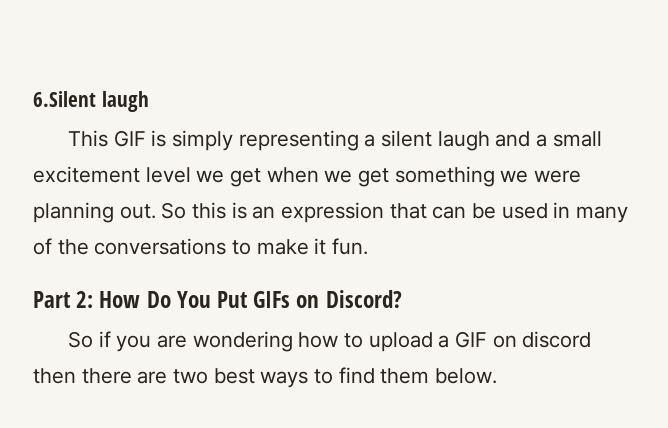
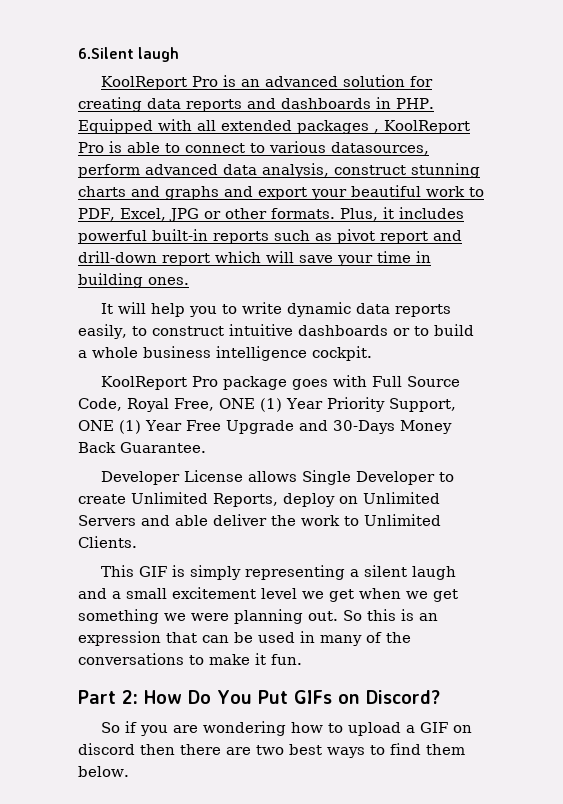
+ KoolReport Pro is an advanced solution for creating data reports and dashboards in PHP. Equipped with all extended packages , KoolReport Pro is able to connect to various datasources, perform advanced data analysis, construct stunning charts and graphs and export your beautiful work to PDF, Excel, JPG or other formats. Plus, it includes powerful built-in reports such as pivot report and drill-down report which will save your time in building ones.
+ It will help you to write dynamic data reports easily, to construct intuitive dashboards or to build a whole business intelligence cockpit.
+ KoolReport Pro package goes with Full Source Code, Royal Free, ONE (1) Year Priority Support, ONE (1) Year Free Upgrade and 30-Days Money Back Guarantee.
+ Developer License allows Single Developer to create Unlimited Reports, deploy on Unlimited Servers and able deliver the work to Unlimited Clients.

